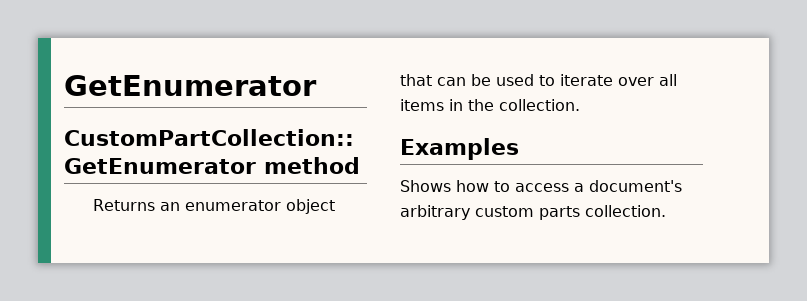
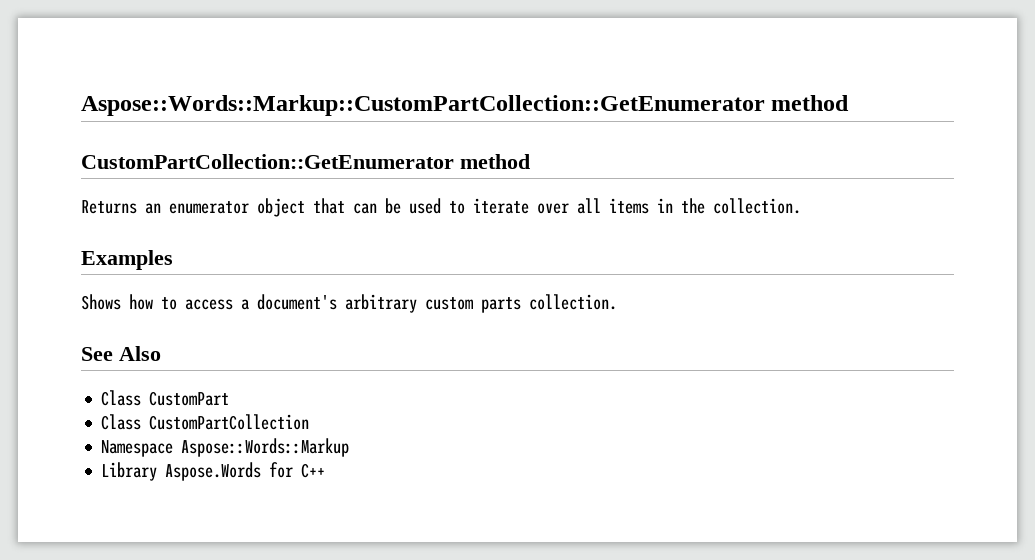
- GetEnumerator
+ Aspose::Words::Markup::CustomPartCollection::GetEnumerator method
+ See Also
+ Class CustomPart
+ Class CustomPartCollection
+ Namespace Aspose::Words::Markup
+ Library Aspose.Words for C++

